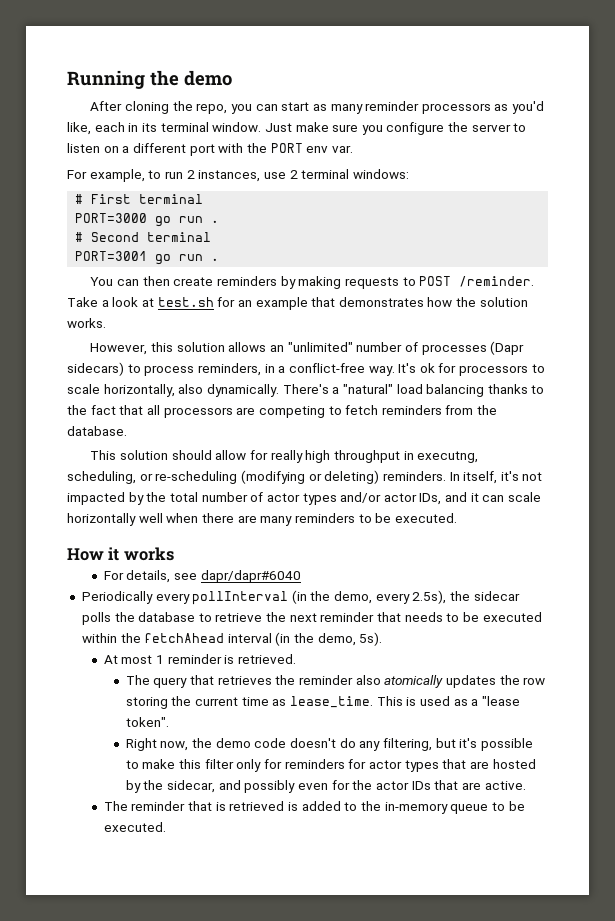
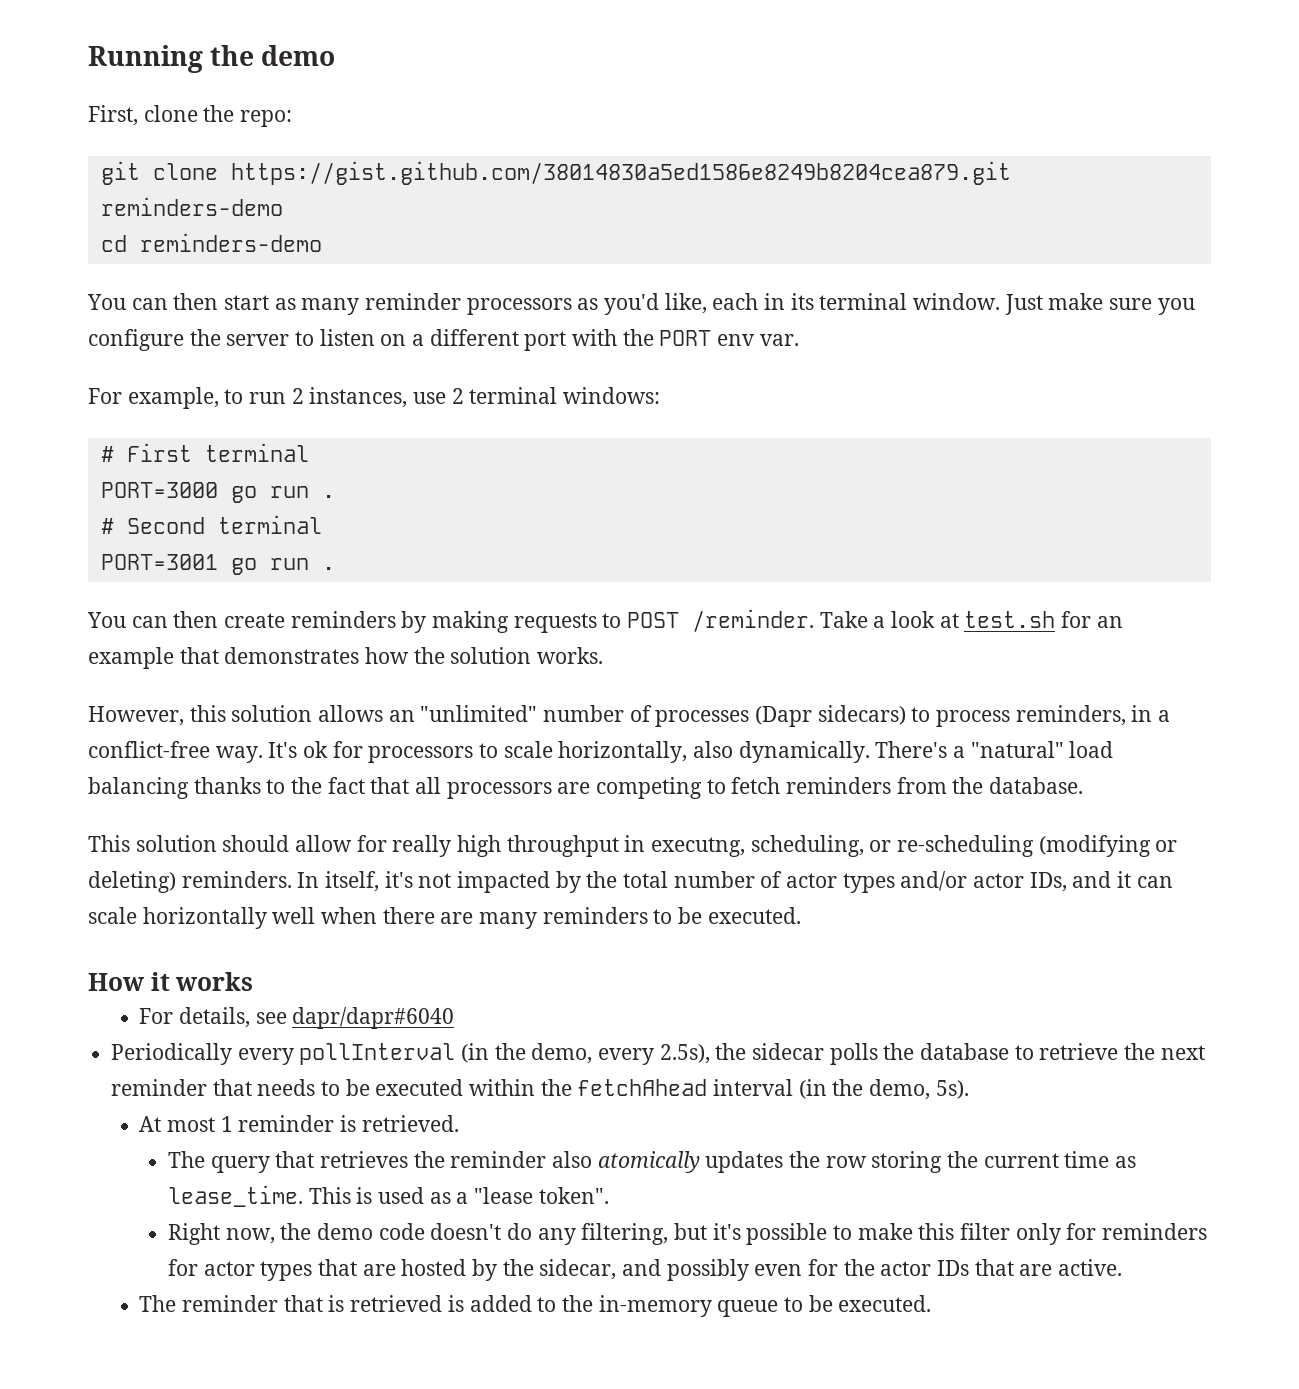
- After cloning the repo, you can start as many reminder processors as you'd like, each in its terminal window.
+ First, clone the repo:
+ git clone https://gist.github.com/38014830a5ed1586e8249b8204cea879.git reminders-demo
+ cd reminders-demo
+ You can then start as many reminder processors as you'd like, each in its terminal window.

